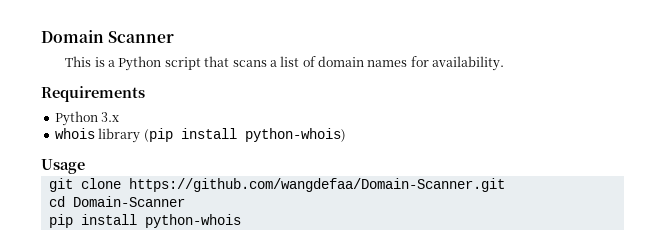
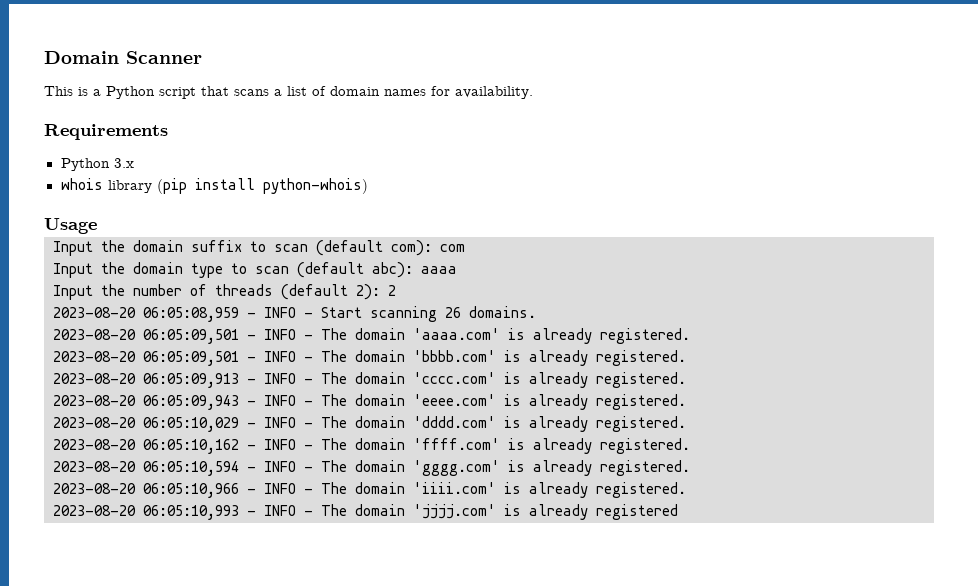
- git clone https://github.com/wangdefaa/Domain-Scanner.git
- cd Domain-Scanner
- pip install python-whois
+ Input the domain suffix to scan (default com): com
+ Input the domain type to scan (default abc): aaaa
+ Input the number of threads (default 2): 2
+ 2023-08-20 06:05:08,959 - INFO - Start scanning 26 domains.
+ 2023-08-20 06:05:09,501 - INFO - The domain 'aaaa.com' is already registered.
+ 2023-08-20 06:05:09,501 - INFO - The domain 'bbbb.com' is already registered.
+ 2023-08-20 06:05:09,913 - INFO - The domain 'cccc.com' is already registered.
+ 2023-08-20 06:05:09,943 - INFO - The domain 'eeee.com' is already registered.
+ 2023-08-20 06:05:10,029 - INFO - The domain 'dddd.com' is already registered.
+ 2023-08-20 06:05:10,162 - INFO - The domain 'ffff.com' is already registered.
+ 2023-08-20 06:05:10,594 - INFO - The domain 'gggg.com' is already registered.
+ 2023-08-20 06:05:10,966 - INFO - The domain 'iiii.com' is already registered.
+ 2023-08-20 06:05:10,993 - INFO - The domain 'jjjj.com' is already registered

